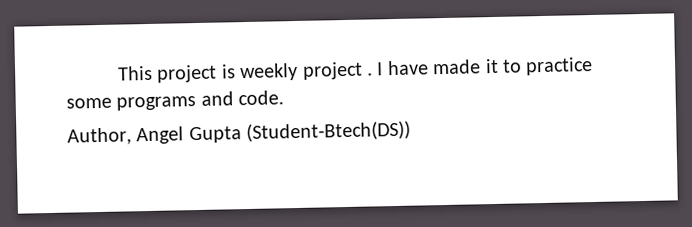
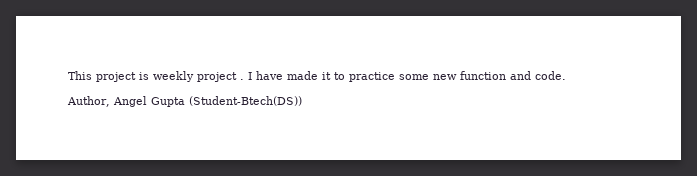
- I have made it to practice some programs and code.
+ I have made it to practice some new function and code.

